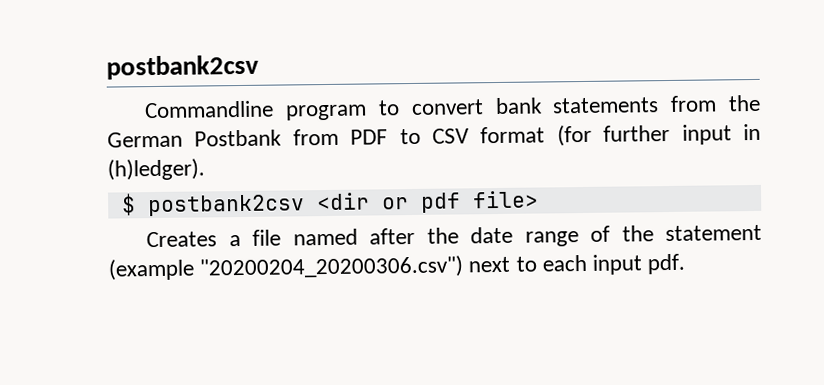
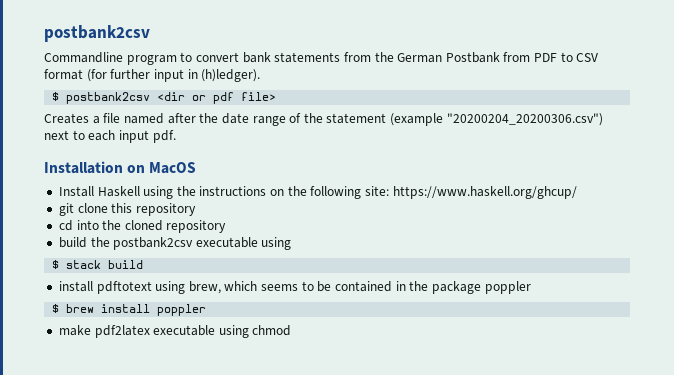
+ Installation on MacOS
+ Install Haskell using the instructions on the following site: https://www.haskell.org/ghcup/
+ git clone this repository
+ cd into the cloned repository
+ build the postbank2csv executable using
+ $ stack build
+ install pdftotext using brew, which seems to be contained in the package poppler
+ $ brew install poppler
+ make pdf2latex executable using chmod

